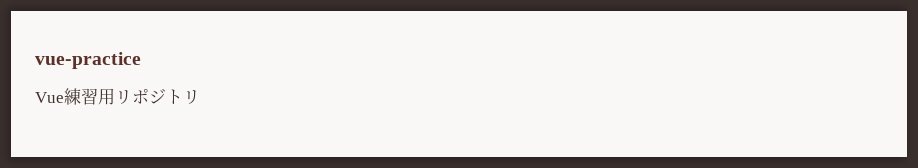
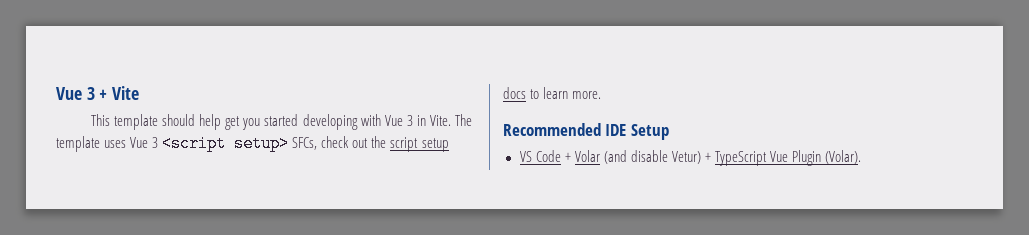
- vue-practice
- Vue練習用リポジトリ
+ Vue 3 + Vite
+ This template should help get you started developing with Vue 3 in Vite. The template uses Vue 3 <script setup> SFCs, check out the script setup docs to learn more.
+ Recommended IDE Setup
+ VS Code + Volar (and disable Vetur) + TypeScript Vue Plugin (Volar).

